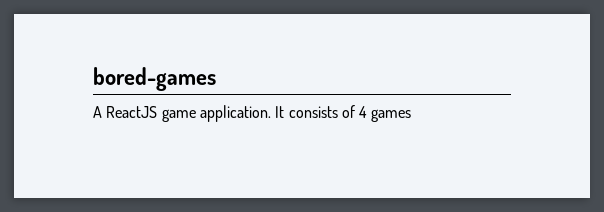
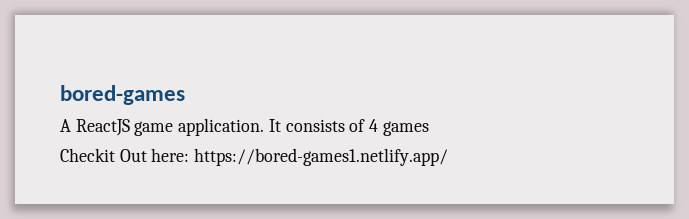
+ Checkit Out here: https://bored-games1.netlify.app/

